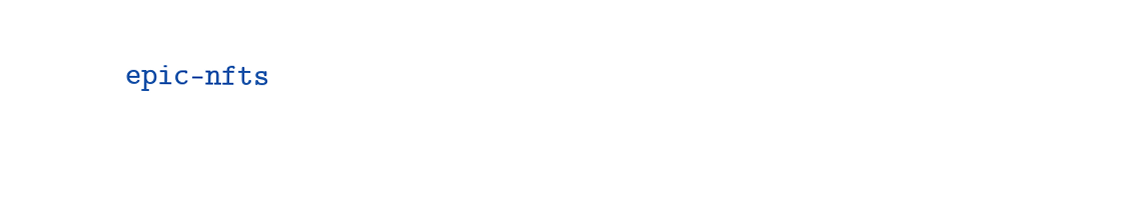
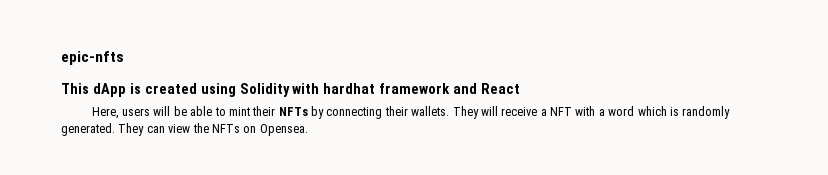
+ This dApp is created using Solidity with hardhat framework and React
+ Here, users will be able to mint their NFTs by connecting their wallets. They will receive a NFT with a word which is randomly generated. They can view the NFTs on Opensea.

